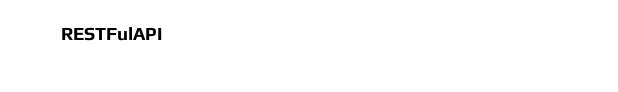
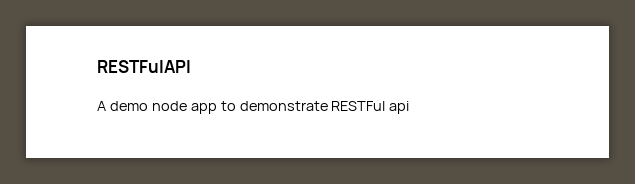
+ A demo node app to demonstrate RESTFul api

